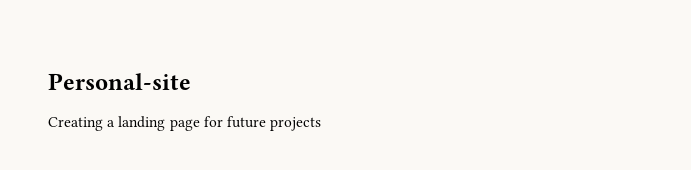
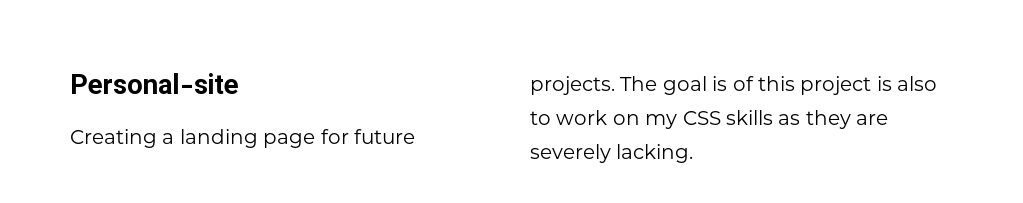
- Creating a landing page for future projects
+ Creating a landing page for future projects. The goal is of this project is also to work on my CSS skills as they are severely lacking.

